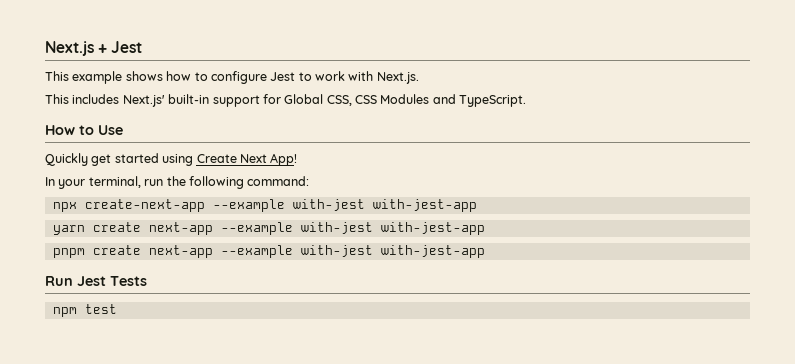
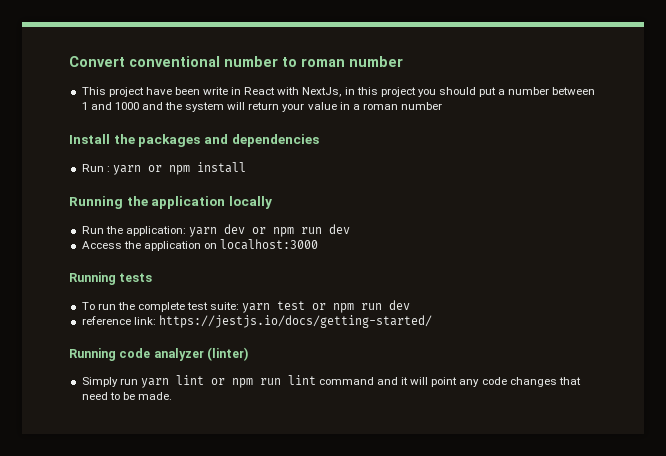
- Next.js + Jest
- This example shows how to configure Jest to work with Next.js.
- This includes Next.js' built-in support for Global CSS, CSS Modules and TypeScript.
- How to Use
- Quickly get started using Create Next App!
- In your terminal, run the following command:
- npx create-next-app --example with-jest with-jest-app
- yarn create next-app --example with-jest with-jest-app
- pnpm create next-app --example with-jest with-jest-app
- Run Jest Tests
- npm test
+ Convert conventional number to roman number
+ This project have been write in React with NextJs, in this project you should put a number between 1 and 1000 and the system will return your value in a roman number
+ Install the packages and dependencies
+ Run : yarn or npm install
+ Running the application locally
+ Run the application: yarn dev or npm run dev
+ Access the application on localhost:3000
+ Running tests
+ To run the complete test suite: yarn test or npm run dev
+ reference link: https://jestjs.io/docs/getting-started/
+ Running code analyzer (linter)
+ Simply run yarn lint or npm run lint command and it will point any code changes that need to be made.

